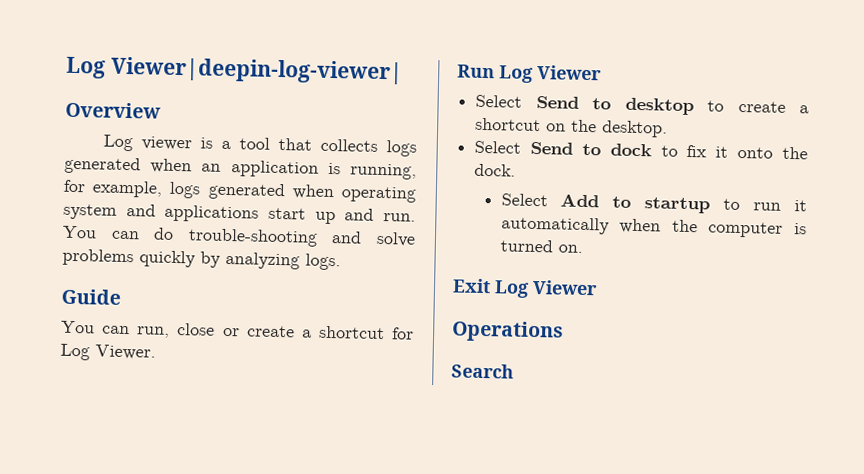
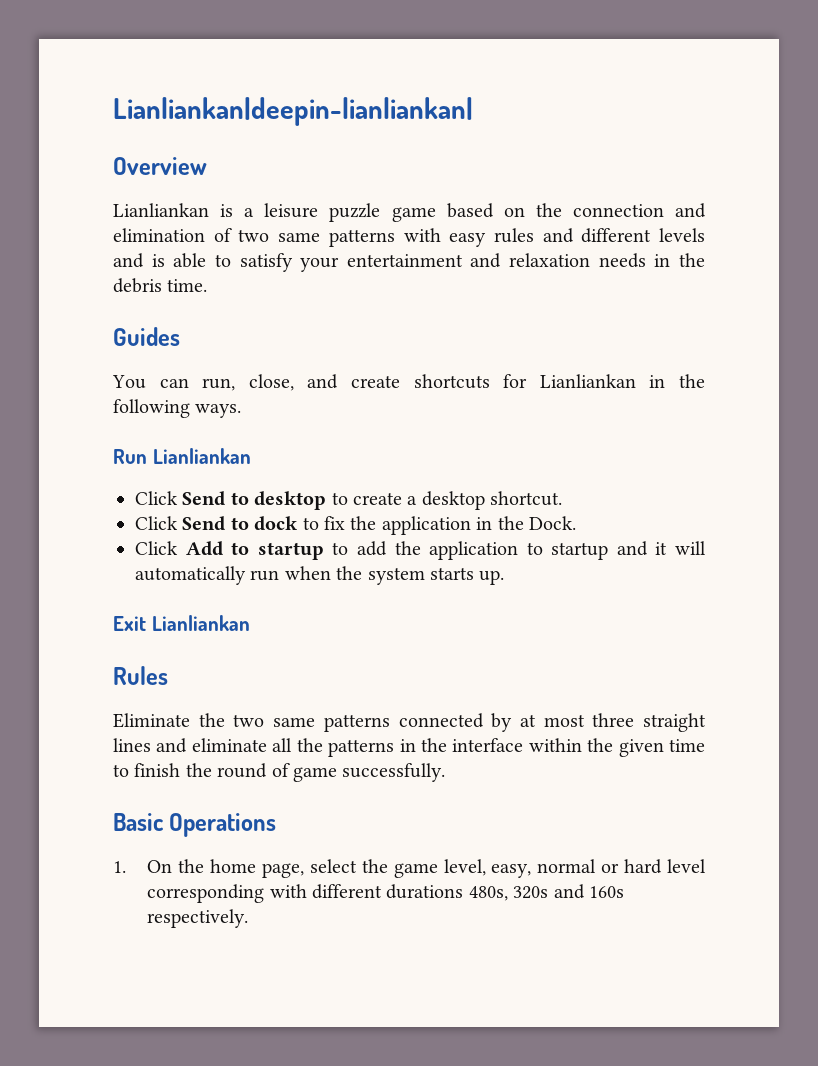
- Log Viewer|deepin-log-viewer|
+ Lianliankan|deepin-lianliankan|
- Log viewer is a tool that collects logs generated when an application is running, for example, logs generated when operating system and applications start up and run. You can do trouble-shooting and solve problems quickly by analyzing logs.
- Guide
- You can run, close or create a shortcut for Log Viewer.
- Run Log Viewer
- Select Send to desktop to create a shortcut on the desktop.
- Select Send to dock to fix it onto the dock.
- Select Add to startup to run it automatically when the computer is turned on.
- Exit Log Viewer
- Operations
- Search
+ Lianliankan is a leisure puzzle game based on the connection and elimination of two same patterns with easy rules and different levels and is able to satisfy your entertainment and relaxation needs in the debris time.
+ Guides
+ You can run, close, and create shortcuts for Lianliankan in the following ways.
+ Run Lianliankan
+ Click Send to desktop to create a desktop shortcut.
+ Click Send to dock to fix the application in the Dock.
+ Click Add to startup to add the application to startup and it will automatically run when the system starts up.
+ Exit Lianliankan
+ Rules
+ Eliminate the two same patterns connected by at most three straight lines and eliminate all the patterns in the interface within the given time to finish the round of game successfully.
+ Basic Operations
+ 1. On the home page, select the game level, easy, normal or hard level corresponding with different durations 480s, 320s and 160s respectively.

